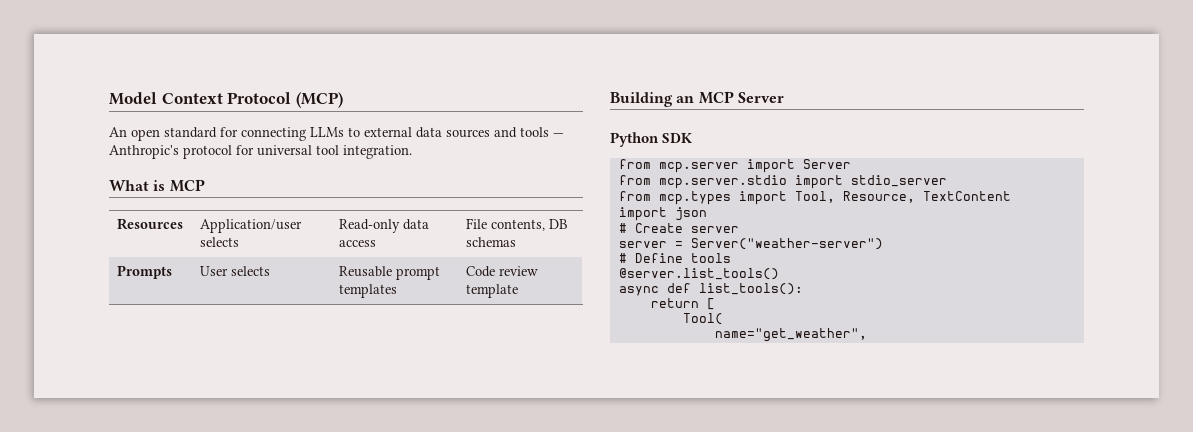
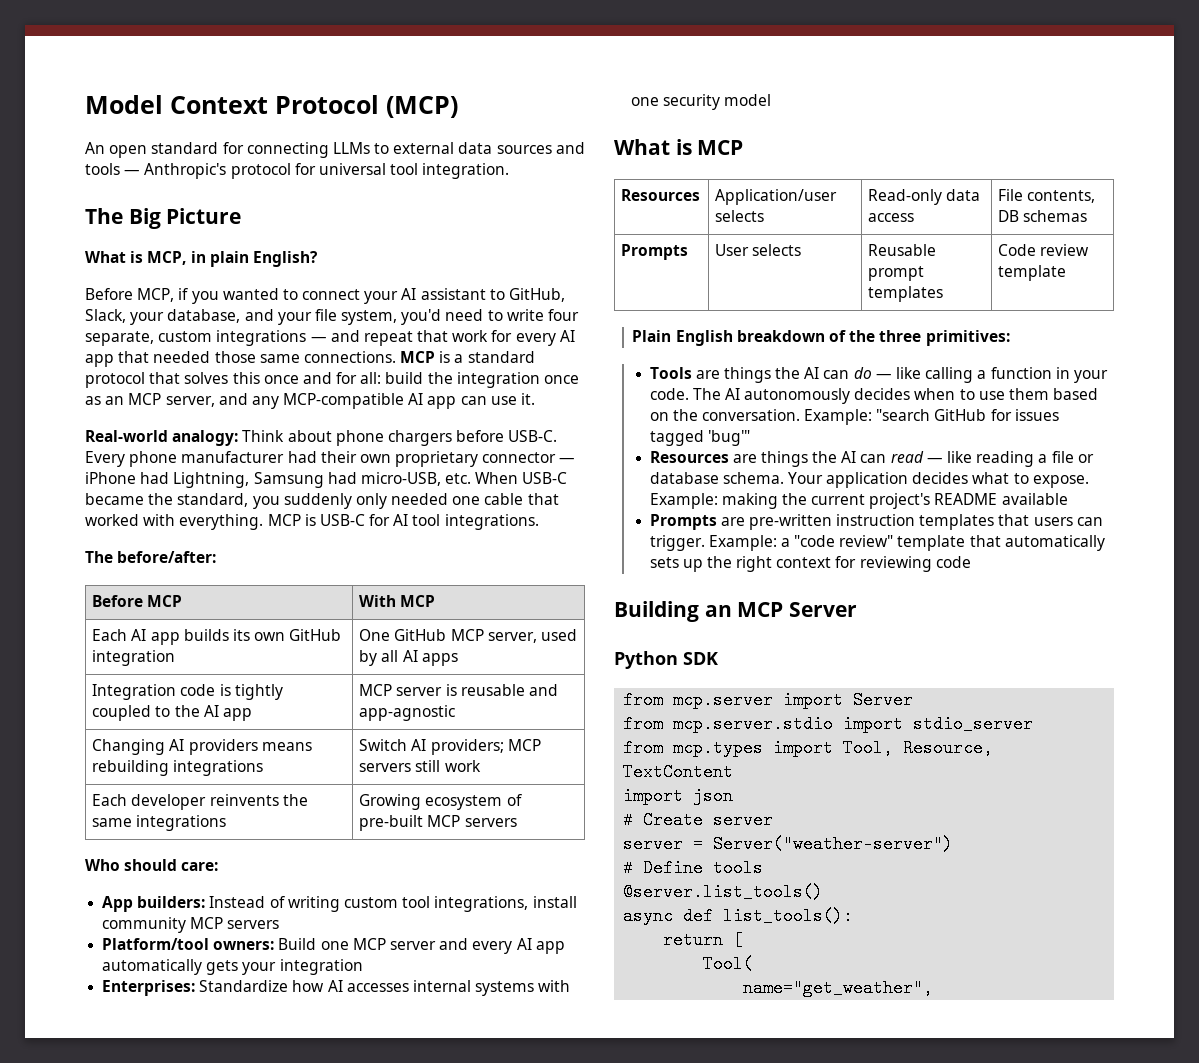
+ The Big Picture
+ What is MCP, in plain English?
+ Before MCP, if you wanted to connect your AI assistant to GitHub, Slack, your database, and your file system, you'd need to write four separate, custom integrations — and repeat that work for every AI app that needed those same connections. MCP is a standard protocol that solves this once and for all: build the integration once as an MCP server, and any MCP-compatible AI app can use it.
+ Real-world analogy: Think about phone chargers before USB-C. Every phone manufacturer had their own proprietary connector — iPhone had Lightning, Samsung had micro-USB, etc. When USB-C became the standard, you suddenly only needed one cable that worked with everything. MCP is USB-C for AI tool integrations.
+ The before/after:
+ Before MCP | With MCP
+ Each AI app builds its own GitHub integration | One GitHub MCP server, used by all AI apps
+ Integration code is tightly coupled to the AI app | MCP server is reusable and app-agnostic
+ Changing AI providers means rebuilding integrations | Switch AI providers; MCP servers still work
+ Each developer reinvents the same integrations | Growing ecosystem of pre-built MCP servers
+ Who should care:
+ App builders: Instead of writing custom tool integrations, install community MCP servers
+ Platform/tool owners: Build one MCP server and every AI app automatically gets your integration
+ Enterprises: Standardize how AI accesses internal systems with one security model
+ Plain English breakdown of the three primitives:
+ Tools are things the AI can do — like calling a function in your code. The AI autonomously decides when to use them based on the conversation. Example: "search GitHub for issues tagged 'bug'"
+ Resources are things the AI can read — like reading a file or database schema. Your application decides what to expose. Example: making the current project's README available
+ Prompts are pre-written instruction templates that users can trigger. Example: a "code review" template that automatically sets up the right context for reviewing code

